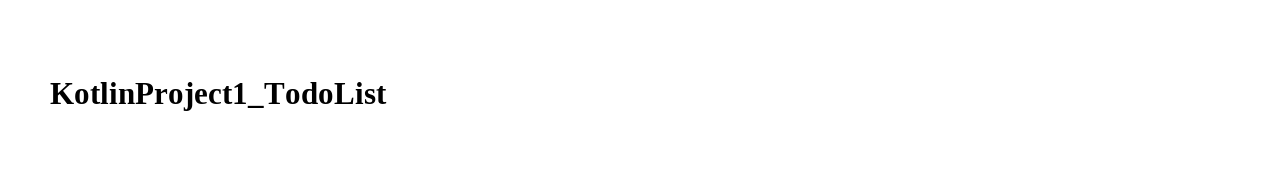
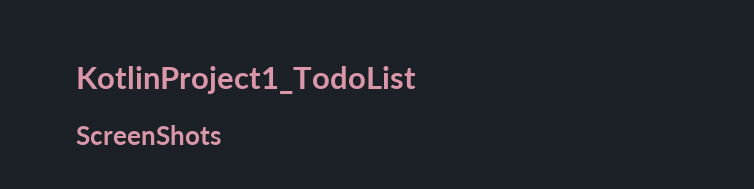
+ ScreenShots

